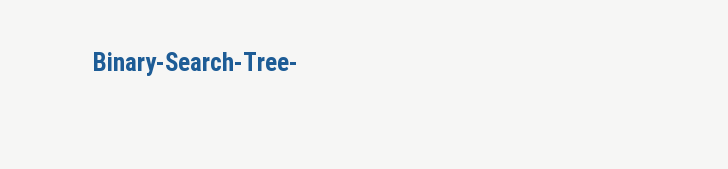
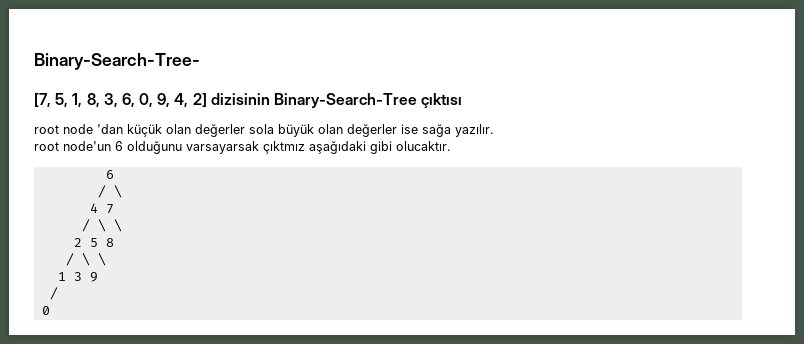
+ [7, 5, 1, 8, 3, 6, 0, 9, 4, 2] dizisinin Binary-Search-Tree çıktısı
+ root node 'dan küçük olan değerler sola büyük olan değerler ise sağa yazılır.
+ root node'un 6 olduğunu varsayarsak çıktmız aşağıdaki gibi olucaktır.
+ 6
+ / \
+ 4 7
+ / \ \
+ 2 5 8
+ / \ \
+ 1 3 9
+ /
+ 0

